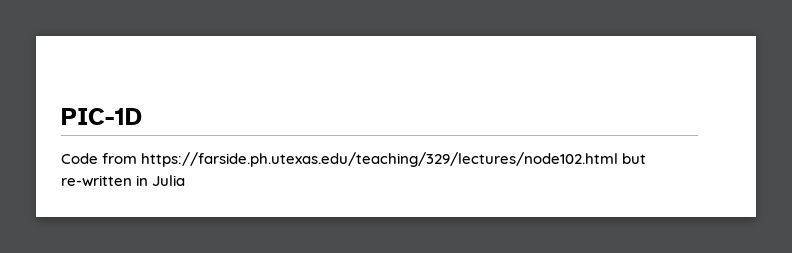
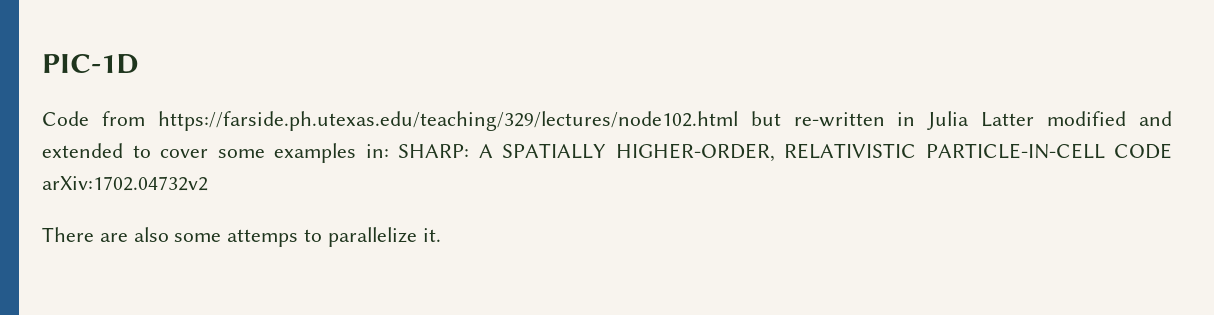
- Code from https://farside.ph.utexas.edu/teaching/329/lectures/node102.html but re-written in Julia
+ Code from https://farside.ph.utexas.edu/teaching/329/lectures/node102.html but re-written in Julia Latter modified and extended to cover some examples in: SHARP: A SPATIALLY HIGHER-ORDER, RELATIVISTIC PARTICLE-IN-CELL CODE arXiv:1702.04732v2
+ There are also some attemps to parallelize it.

